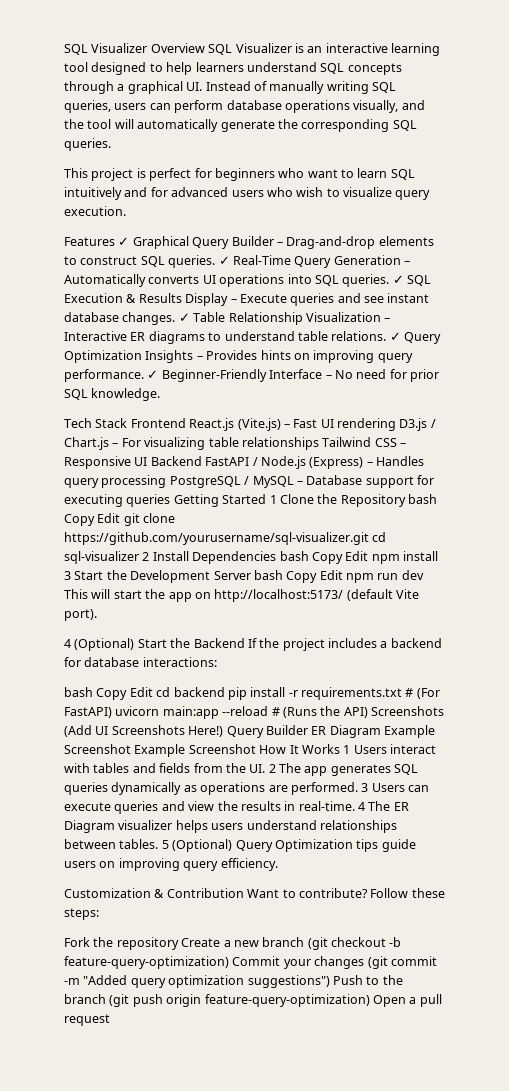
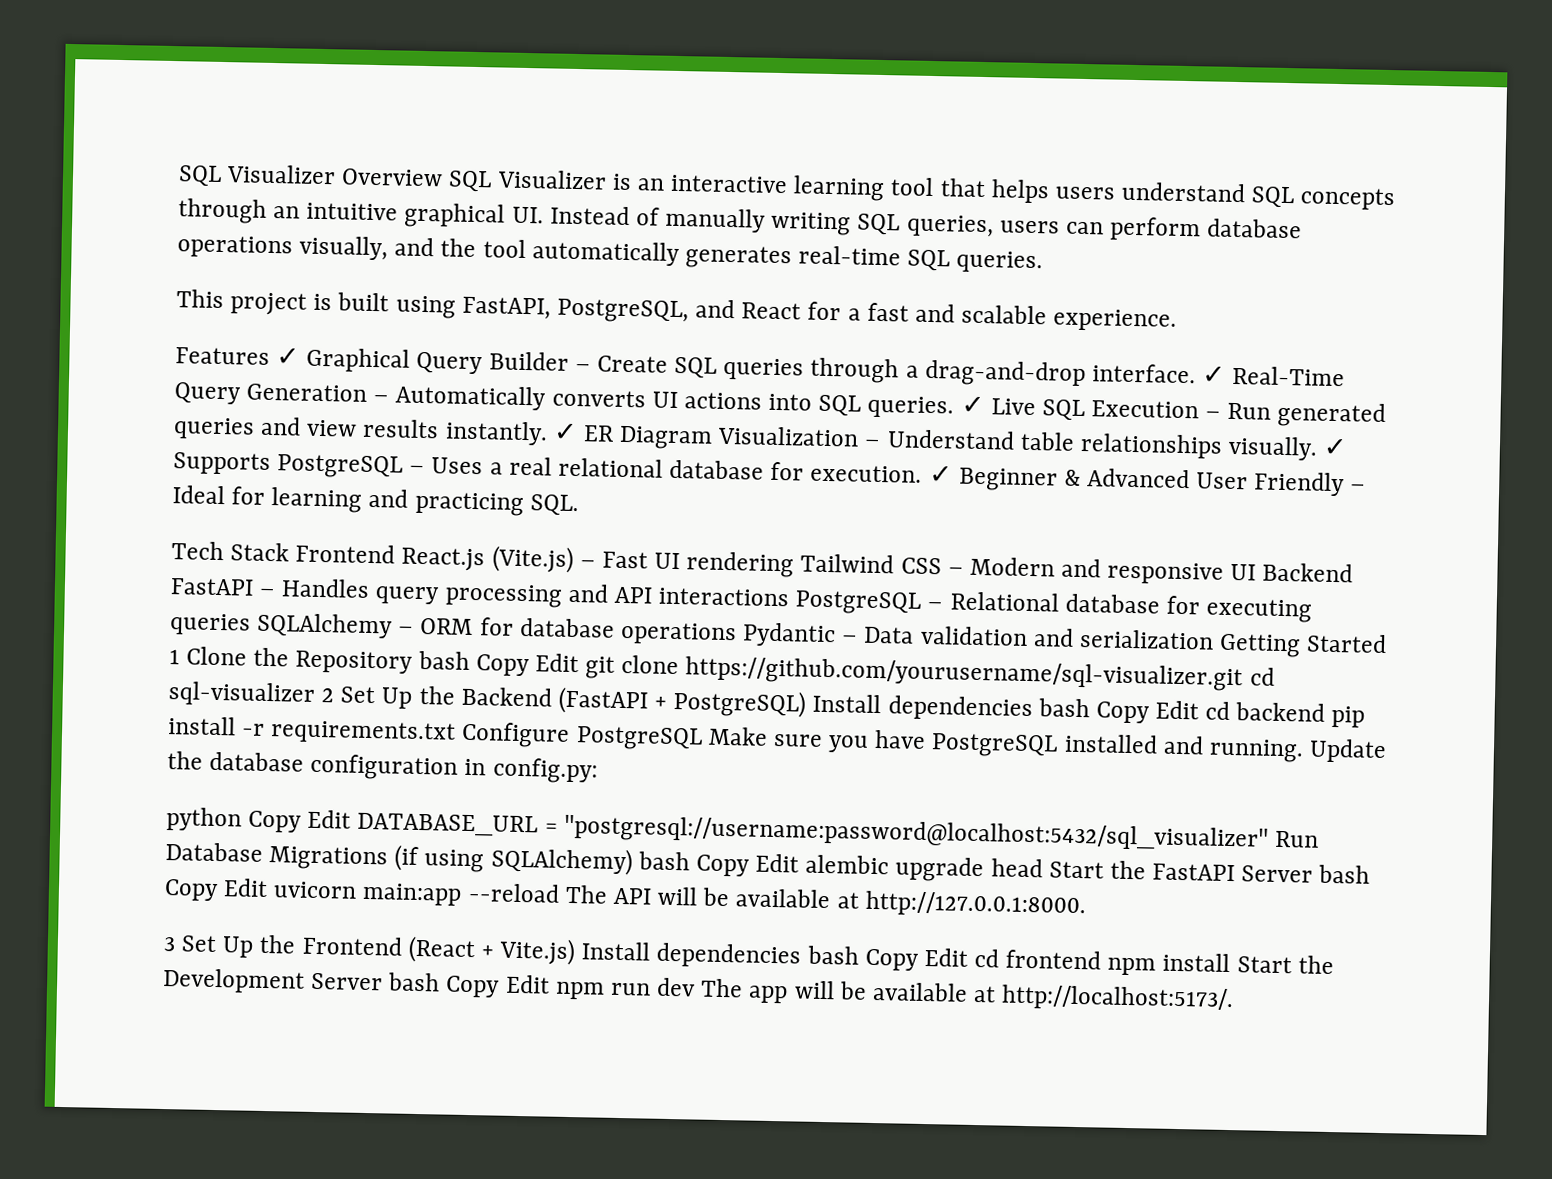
- SQL Visualizer Overview SQL Visualizer is an interactive learning tool designed to help learners understand SQL concepts through a graphical UI. Instead of manually writing SQL queries, users can perform database operations visually, and the tool will automatically generate the corresponding SQL queries.
+ SQL Visualizer Overview SQL Visualizer is an interactive learning tool that helps users understand SQL concepts through an intuitive graphical UI. Instead of manually writing SQL queries, users can perform database operations visually, and the tool automatically generates real-time SQL queries.
- This project is perfect for beginners who want to learn SQL intuitively and for advanced users who wish to visualize query execution.
+ This project is built using FastAPI, PostgreSQL, and React for a fast and scalable experience.
- Features ✓ Graphical Query Builder – Drag-and-drop elements to construct SQL queries.
+ Features ✓ Graphical Query Builder – Create SQL queries through a drag-and-drop interface.
- ✓ Real-Time Query Generation – Automatically converts UI operations into SQL queries.
+ ✓ Real-Time Query Generation – Automatically converts UI actions into SQL queries.
- ✓ SQL Execution & Results Display – Execute queries and see instant database changes. ✓ Table Relationship Visualization – Interactive ER diagrams to understand table relations. ✓ Query Optimization Insights – Provides hints on improving query performance. ✓ Beginner-Friendly Interface – No need for prior SQL knowledge.
+ ✓ Live SQL Execution – Run generated queries and view results instantly. ✓ ER Diagram Visualization – Understand table relationships visually. ✓ Supports PostgreSQL – Uses a real relational database for execution. ✓ Beginner & Advanced User Friendly – Ideal for learning and practicing SQL.
- Tech Stack Frontend React.js (Vite.js) – Fast UI rendering D3.js / Chart.js – For visualizing table relationships Tailwind CSS – Responsive UI Backend FastAPI / Node.js (Express) – Handles query processing PostgreSQL / MySQL – Database support for executing queries Getting Started 1 Clone the Repository bash Copy Edit git clone https://github.com/yourusername/sql-visualizer.git cd sql-visualizer 2 Install Dependencies bash Copy Edit npm install 3 Start the Development Server bash Copy Edit npm run dev This will start the app on http://localhost:5173/ (default Vite port).
- 4 (Optional) Start the Backend If the project includes a backend for database interactions:
- bash Copy Edit cd backend pip install -r requirements.txt # (For FastAPI) uvicorn main:app --reload # (Runs the API) Screenshots (Add UI Screenshots Here!) Query Builder ER Diagram Example Screenshot Example Screenshot How It Works 1 Users interact with tables and fields from the UI. 2 The app generates SQL queries dynamically as operations are performed. 3 Users can execute queries and view the results in real-time. 4 The ER Diagram visualizer helps users understand relationships between tables. 5 (Optional) Query Optimization tips guide users on improving query efficiency.
- Customization & Contribution Want to contribute? Follow these steps:
- Fork the repository Create a new branch (git checkout -b feature-query-optimization) Commit your changes (git commit -m "Added query optimization suggestions") Push to the branch (git push origin feature-query-optimization) Open a pull request
+ Tech Stack Frontend React.js (Vite.js) – Fast UI rendering Tailwind CSS – Modern and responsive UI Backend FastAPI – Handles query processing and API interactions PostgreSQL – Relational database for executing queries SQLAlchemy – ORM for database operations Pydantic – Data validation and serialization Getting Started 1 Clone the Repository bash Copy Edit git clone https://github.com/yourusername/sql-visualizer.git cd sql-visualizer 2 Set Up the Backend (FastAPI + PostgreSQL) Install dependencies bash Copy Edit cd backend pip install -r requirements.txt Configure PostgreSQL Make sure you have PostgreSQL installed and running. Update the database configuration in config.py:
+ python Copy Edit DATABASE_URL = "postgresql://username:password@localhost:5432/sql_visualizer" Run Database Migrations (if using SQLAlchemy) bash Copy Edit alembic upgrade head Start the FastAPI Server bash Copy Edit uvicorn main:app --reload The API will be available at http://127.0.0.1:8000.
+ 3 Set Up the Frontend (React + Vite.js) Install dependencies bash Copy Edit cd frontend npm install Start the Development Server bash Copy Edit npm run dev The app will be available at http://localhost:5173/.

